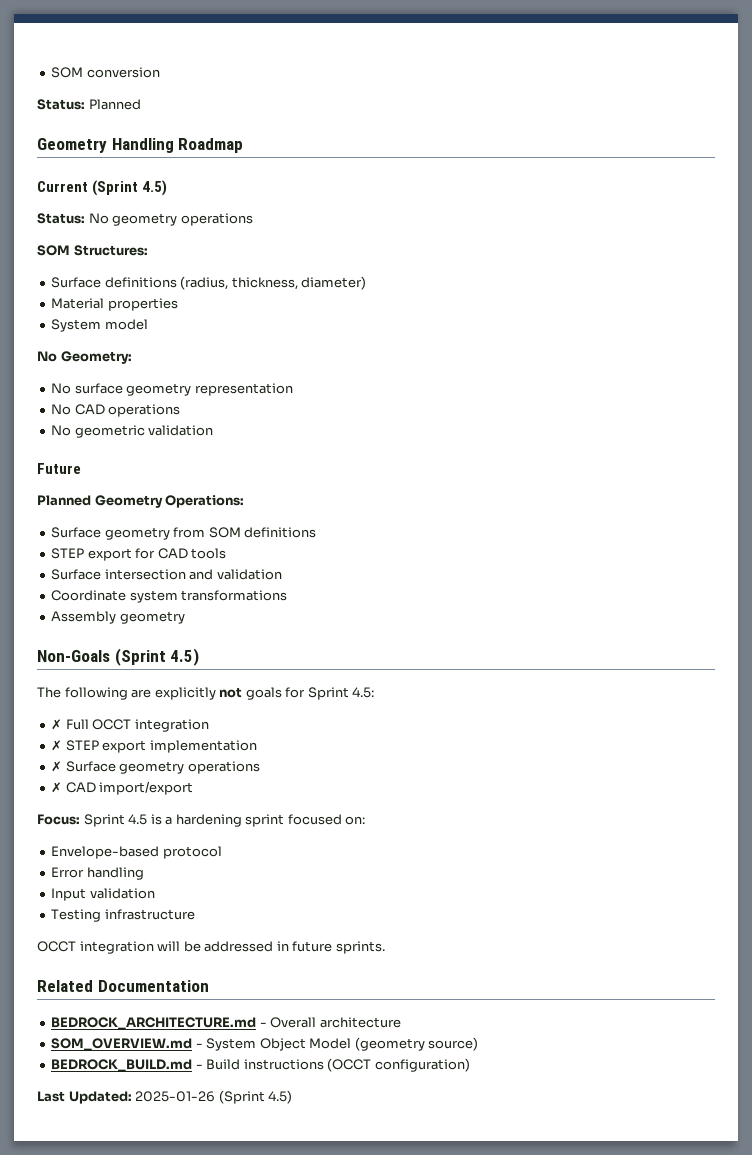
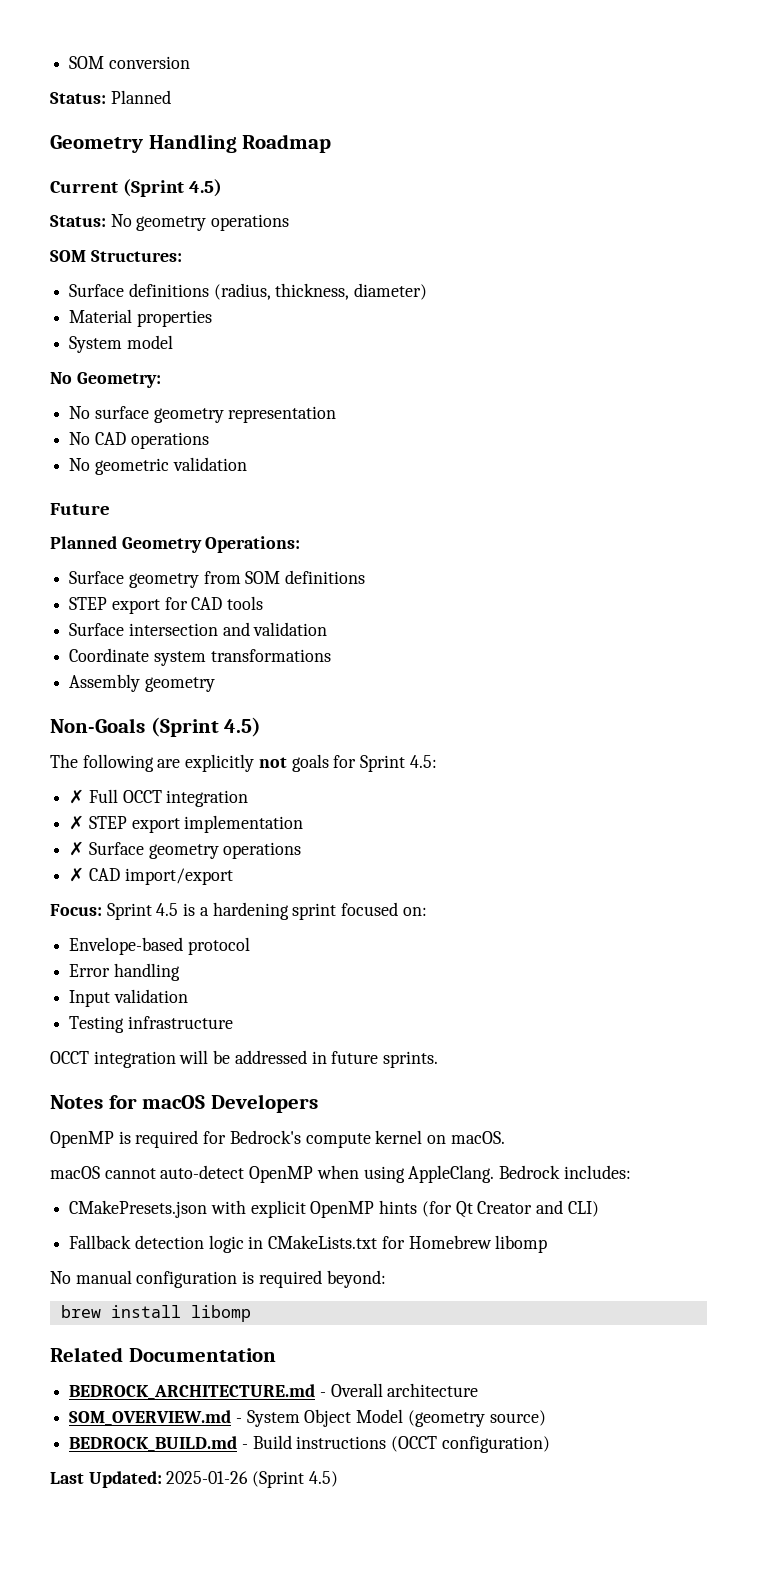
+ Notes for macOS Developers
+ OpenMP is required for Bedrock's compute kernel on macOS.
+ macOS cannot auto-detect OpenMP when using AppleClang. Bedrock includes:
+ CMakePresets.json with explicit OpenMP hints (for Qt Creator and CLI)
+ Fallback detection logic in CMakeLists.txt for Homebrew libomp
+ No manual configuration is required beyond:
+ brew install libomp

